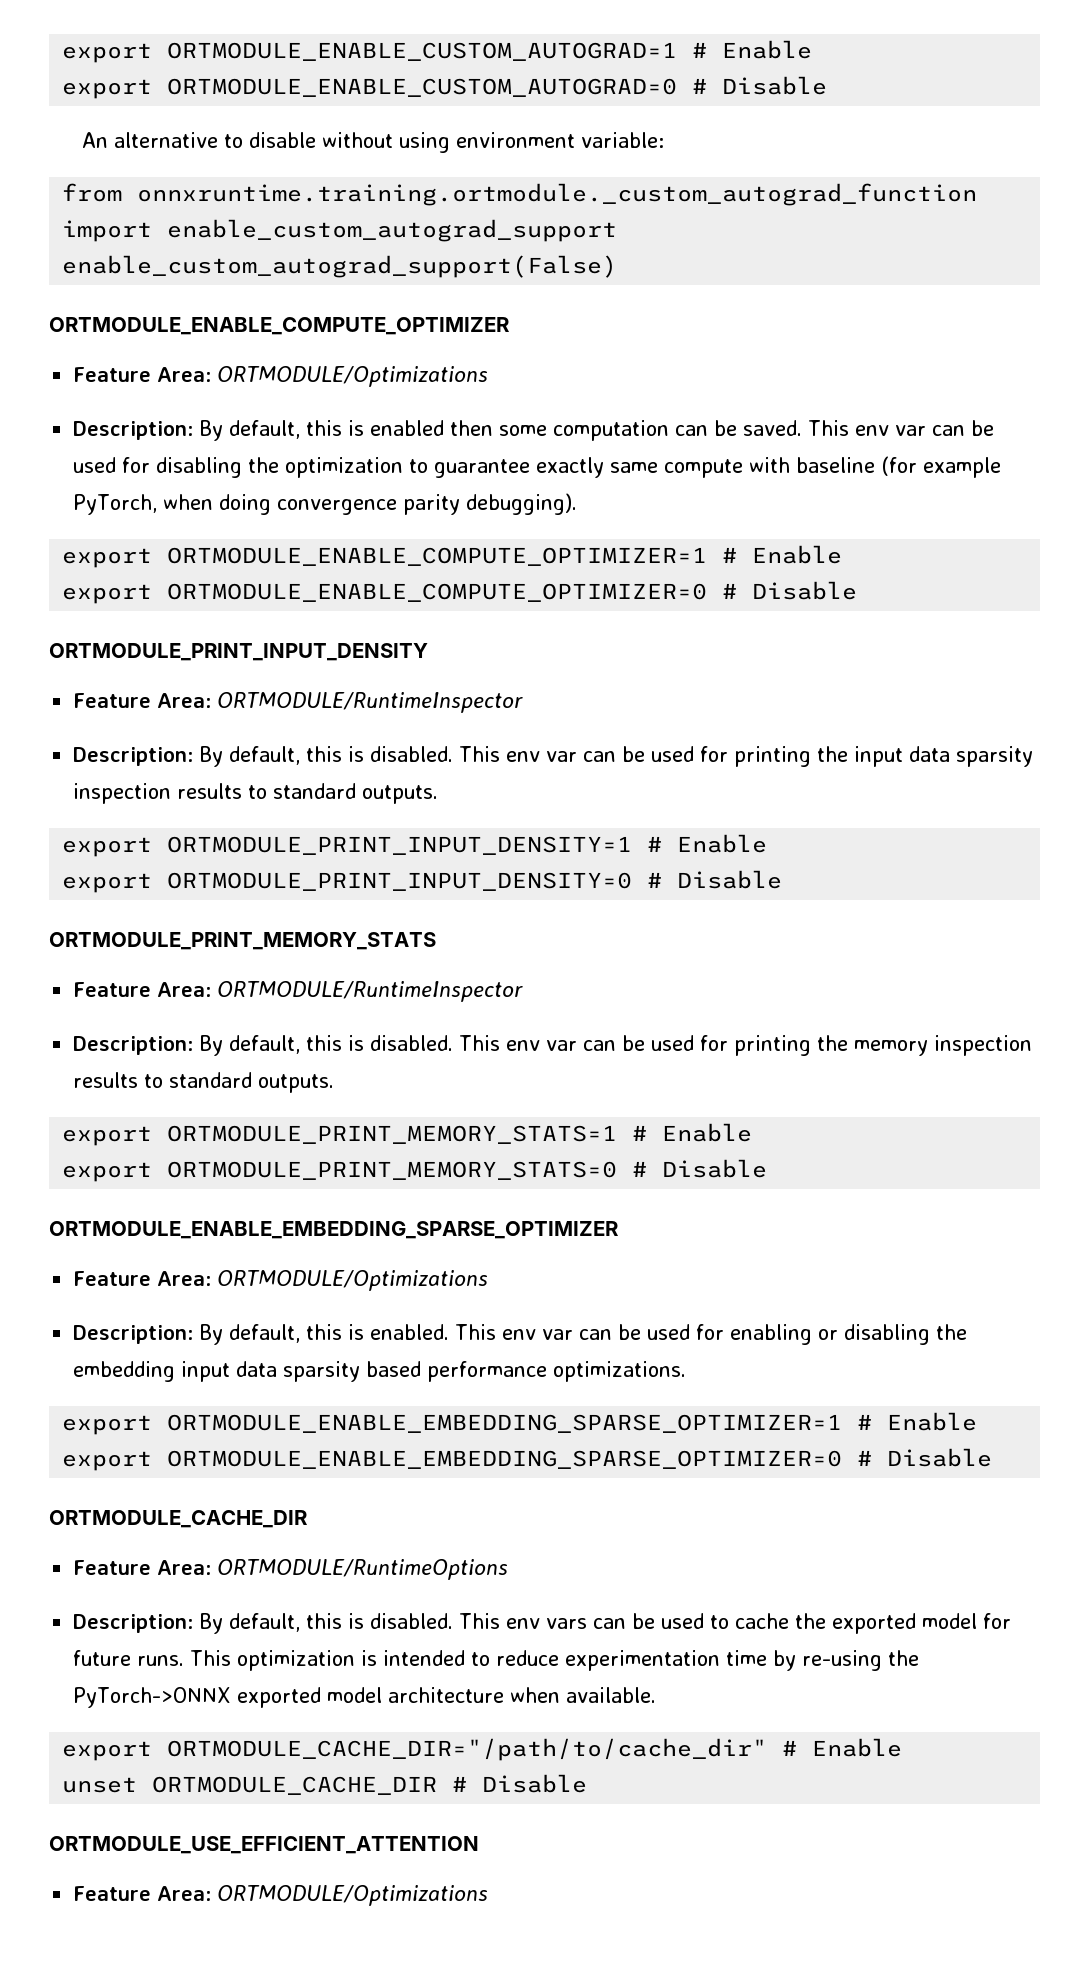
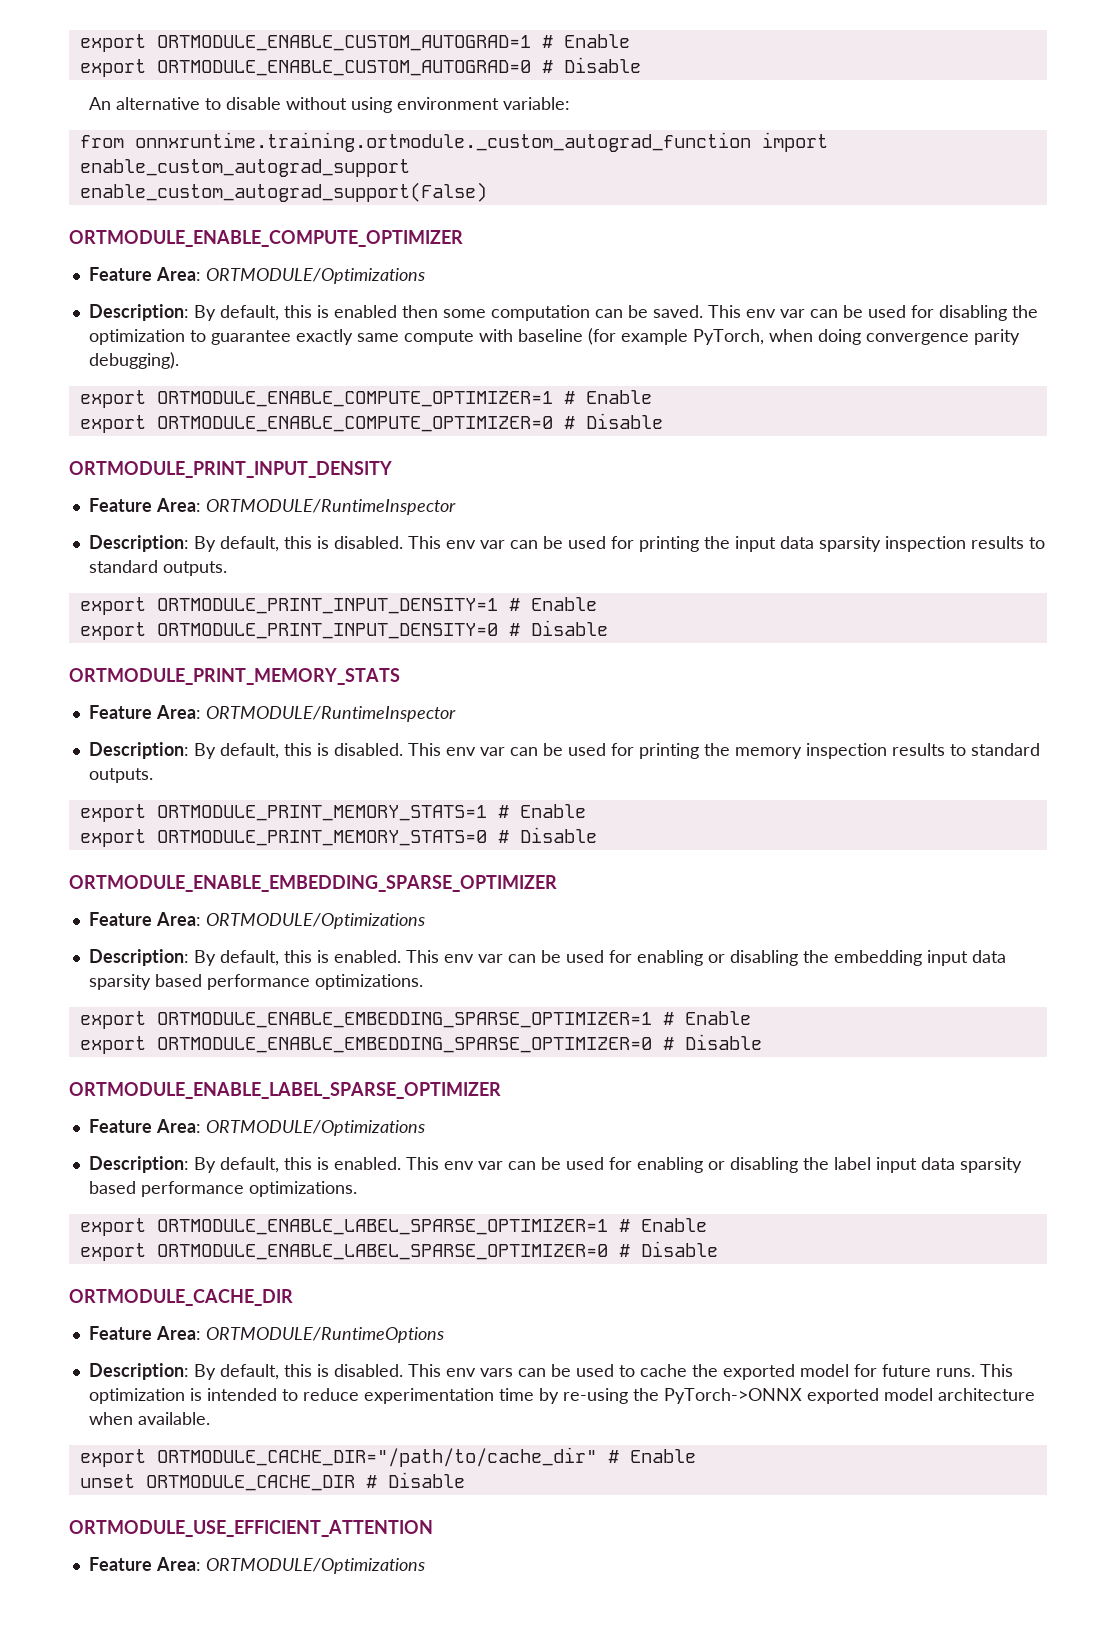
+ ORTMODULE_ENABLE_LABEL_SPARSE_OPTIMIZER
+ Feature Area: ORTMODULE/Optimizations
+ Description: By default, this is enabled. This env var can be used for enabling or disabling the label input data sparsity based performance optimizations.
+ export ORTMODULE_ENABLE_LABEL_SPARSE_OPTIMIZER=1 # Enable
+ export ORTMODULE_ENABLE_LABEL_SPARSE_OPTIMIZER=0 # Disable

